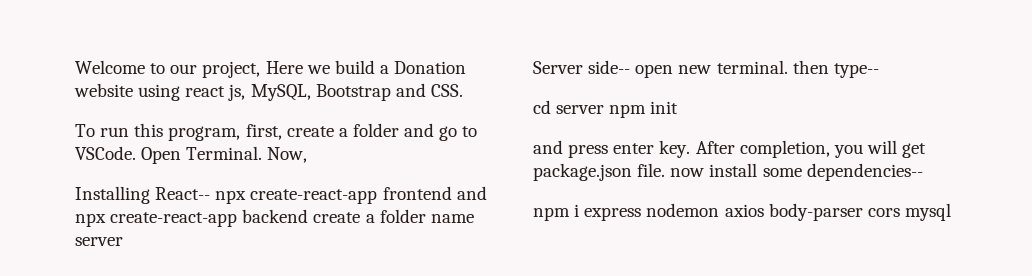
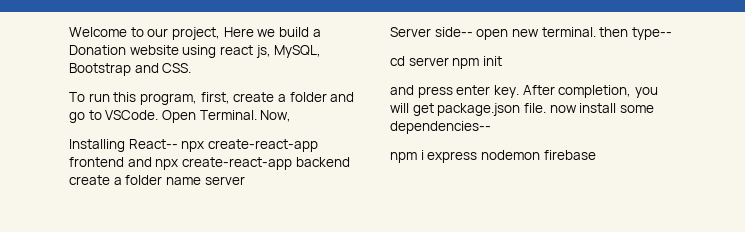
- npm i express nodemon axios body-parser cors mysql
+ npm i express nodemon firebase

